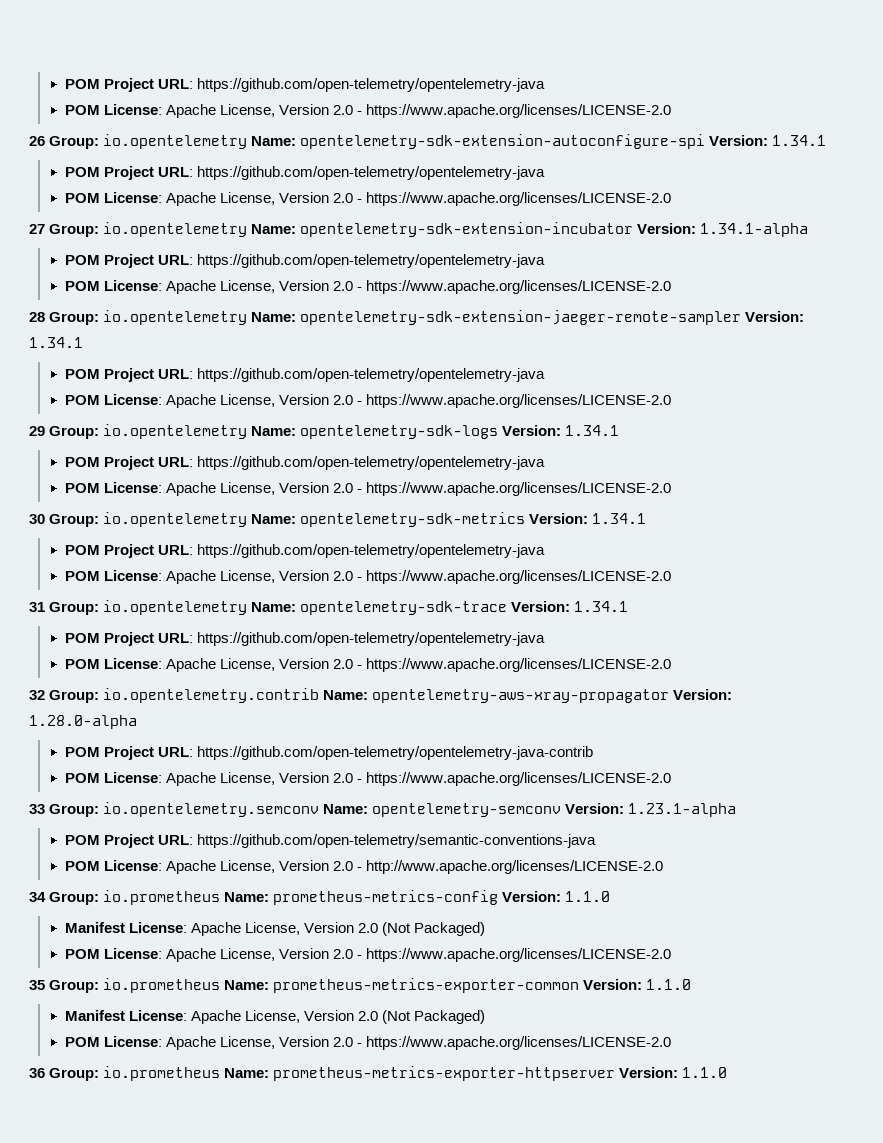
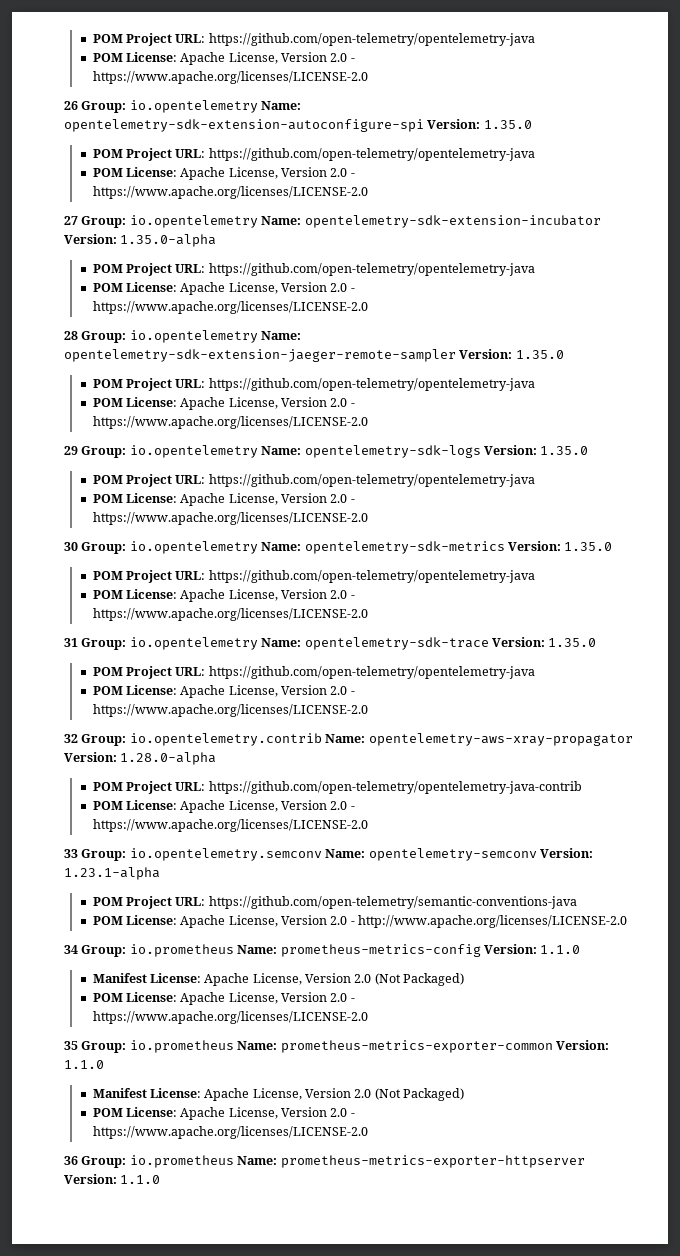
- 26 Group: io.opentelemetry Name: opentelemetry-sdk-extension-autoconfigure-spi Version: 1.34.1
+ 26 Group: io.opentelemetry Name: opentelemetry-sdk-extension-autoconfigure-spi Version: 1.35.0
- 27 Group: io.opentelemetry Name: opentelemetry-sdk-extension-incubator Version: 1.34.1-alpha
+ 27 Group: io.opentelemetry Name: opentelemetry-sdk-extension-incubator Version: 1.35.0-alpha
- 28 Group: io.opentelemetry Name: opentelemetry-sdk-extension-jaeger-remote-sampler Version: 1.34.1
+ 28 Group: io.opentelemetry Name: opentelemetry-sdk-extension-jaeger-remote-sampler Version: 1.35.0
- 29 Group: io.opentelemetry Name: opentelemetry-sdk-logs Version: 1.34.1
+ 29 Group: io.opentelemetry Name: opentelemetry-sdk-logs Version: 1.35.0
- 30 Group: io.opentelemetry Name: opentelemetry-sdk-metrics Version: 1.34.1
+ 30 Group: io.opentelemetry Name: opentelemetry-sdk-metrics Version: 1.35.0
- 31 Group: io.opentelemetry Name: opentelemetry-sdk-trace Version: 1.34.1
+ 31 Group: io.opentelemetry Name: opentelemetry-sdk-trace Version: 1.35.0

